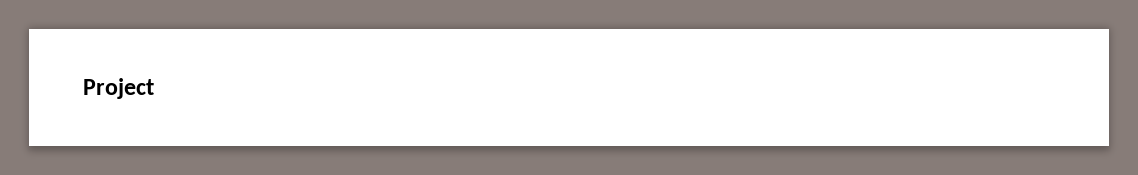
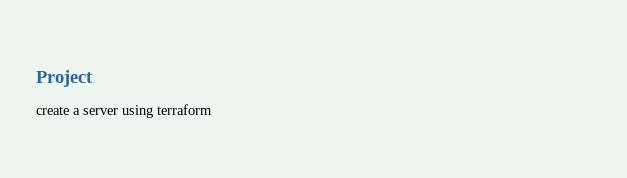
+ create a server using terraform

